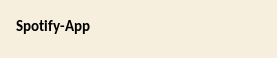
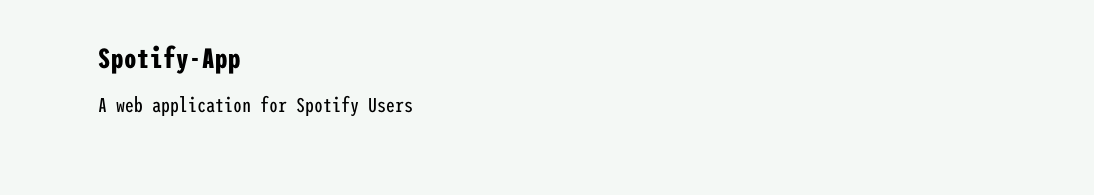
+ A web application for Spotify Users

